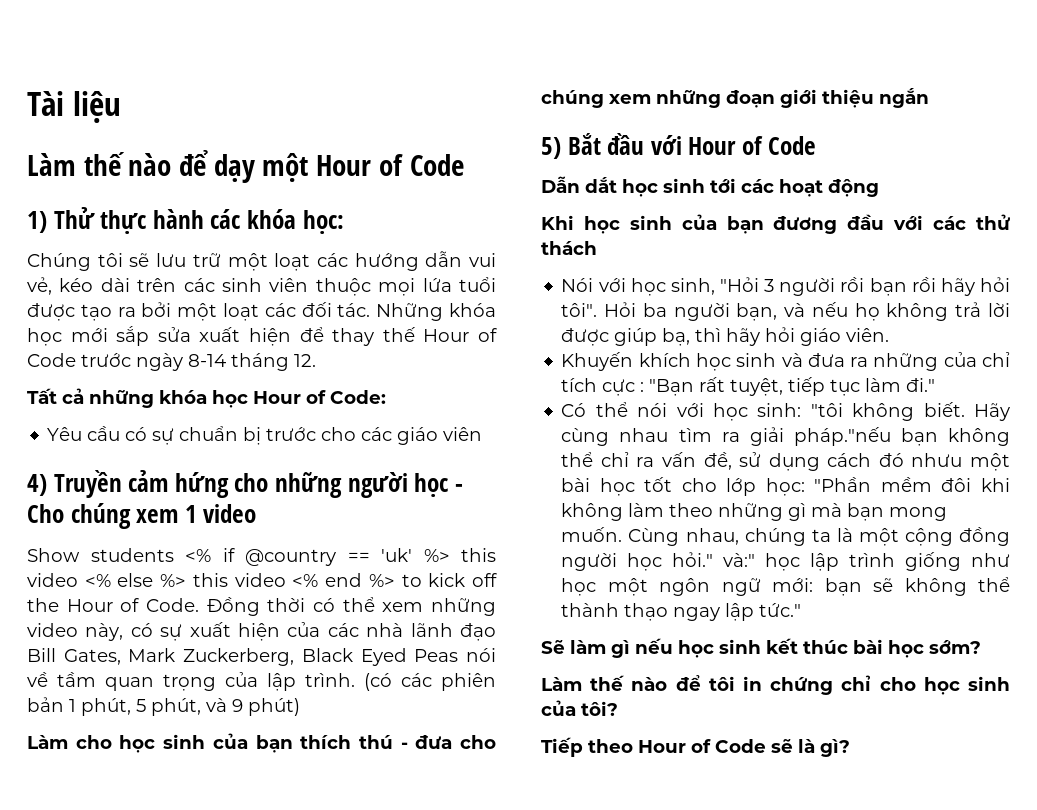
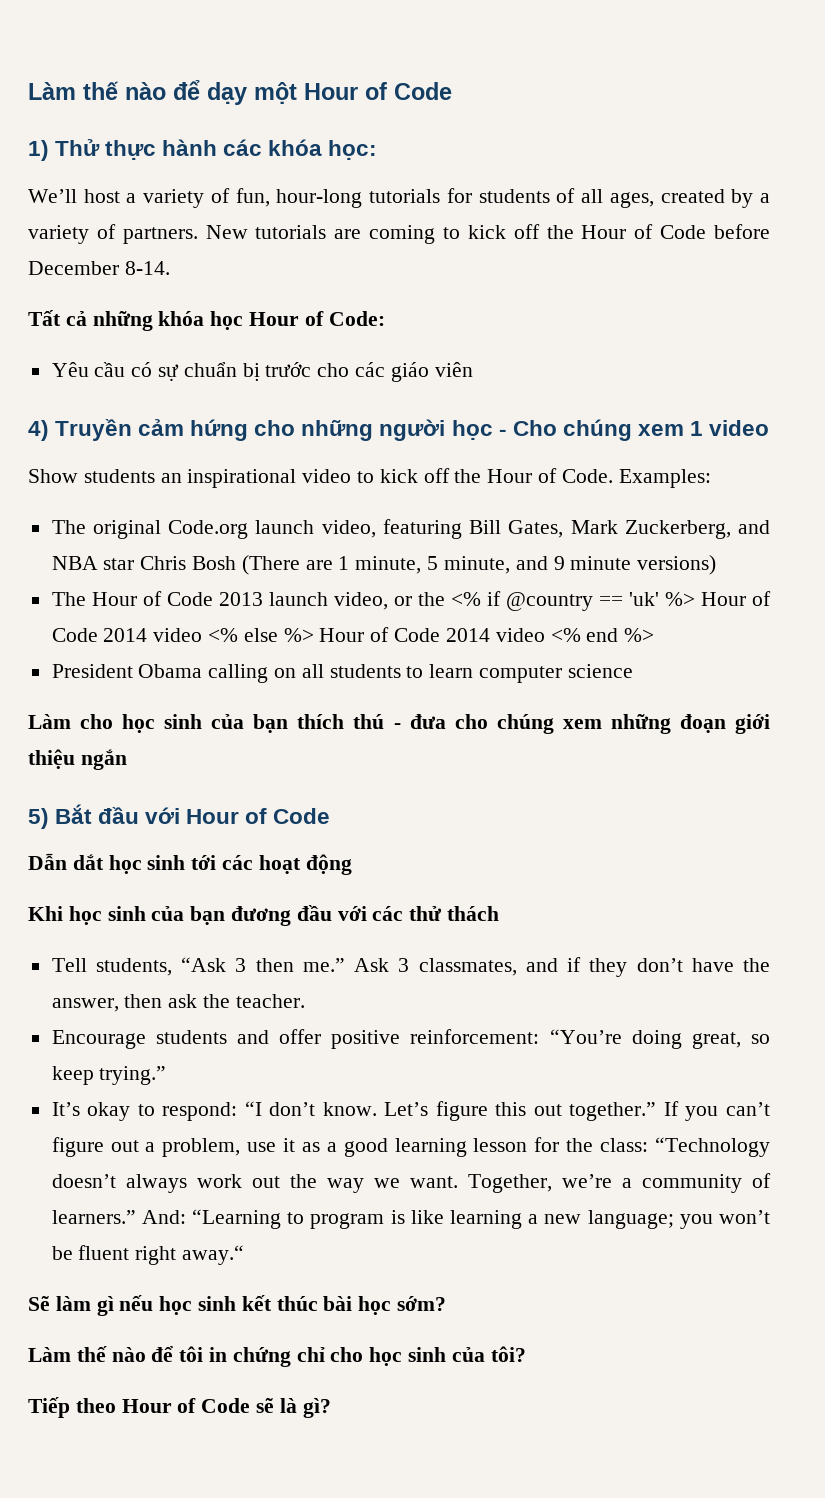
- Tài liệu
- Chúng tôi sẽ lưu trữ một loạt các hướng dẫn vui vẻ, kéo dài trên các sinh viên thuộc mọi lứa tuổi được tạo ra bởi một loạt các đối tác. Những khóa học mới sắp sửa xuất hiện để thay thế Hour of Code trước ngày 8-14 tháng 12.
+ We’ll host a variety of fun, hour-long tutorials for students of all ages, created by a variety of partners. New tutorials are coming to kick off the Hour of Code before December 8-14.
- Show students <% if @country == 'uk' %> this video <% else %> this video <% end %> to kick off the Hour of Code.
+ Show students an inspirational video to kick off the Hour of Code.
- Đồng thời có thể xem những video này, có sự xuất hiện của các nhà lãnh đạo Bill Gates, Mark Zuckerberg, Black Eyed Peas nói về tầm quan trọng của lập trình. (có các phiên bản 1 phút, 5 phút, và 9 phút)
+ Examples:
+ The original Code.org launch video, featuring Bill Gates, Mark Zuckerberg, and NBA star Chris Bosh (There are 1 minute, 5 minute, and 9 minute versions)
+ The Hour of Code 2013 launch video, or the <% if @country == 'uk' %> Hour of Code 2014 video <% else %> Hour of Code 2014 video <% end %>
+ President Obama calling on all students to learn computer science
- Nói với học sinh, "Hỏi 3 người rồi bạn rồi hãy hỏi tôi". Hỏi ba người bạn, và nếu họ không trả lời được giúp bạ, thì hãy hỏi giáo viên.
- Khuyến khích học sinh và đưa ra những của chỉ tích cực : "Bạn rất tuyệt, tiếp tục làm đi."
- Có thể nói với học sinh: "tôi không biết. Hãy cùng nhau tìm ra giải pháp."nếu bạn không thể chỉ ra vấn đề, sử dụng cách đó nhưu một bài học tốt cho lớp học: "Phần mềm đôi khi không làm theo những gì mà bạn mong muốn. Cùng nhau, chúng ta là một cộng đồng người học hỏi." và:" học lập trình giống như học một ngôn ngữ mới: bạn sẽ không thể thành thạo ngay lập tức."
+ Tell students, “Ask 3 then me.” Ask 3 classmates, and if they don’t have the answer, then ask the teacher.
+ Encourage students and offer positive reinforcement: “You’re doing great, so keep trying.”
+ It’s okay to respond: “I don’t know. Let’s figure this out together.” If you can’t figure out a problem, use it as a good learning lesson for the class: “Technology doesn’t always work out the way we want. Together, we’re a community of learners.” And: “Learning to program is like learning a new language; you won’t be fluent right away.“

